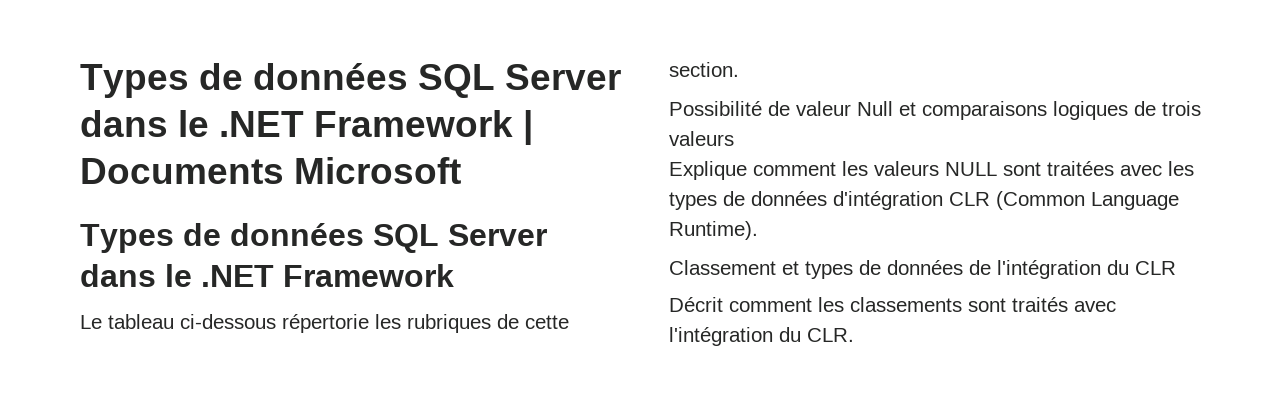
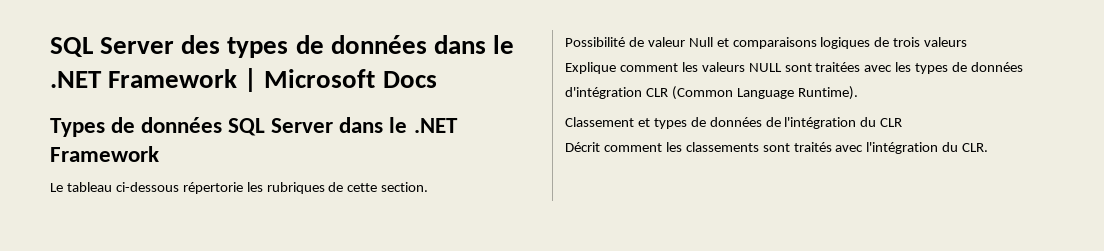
- Types de données SQL Server dans le .NET Framework | Documents Microsoft
+ SQL Server des types de données dans le .NET Framework | Microsoft Docs

